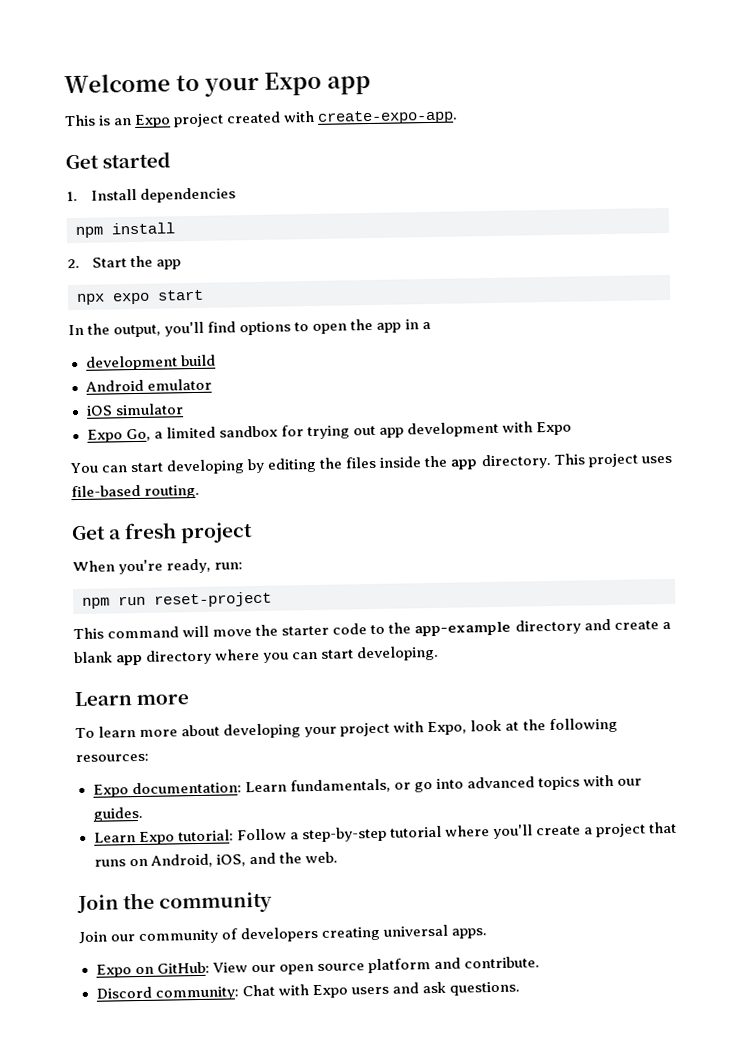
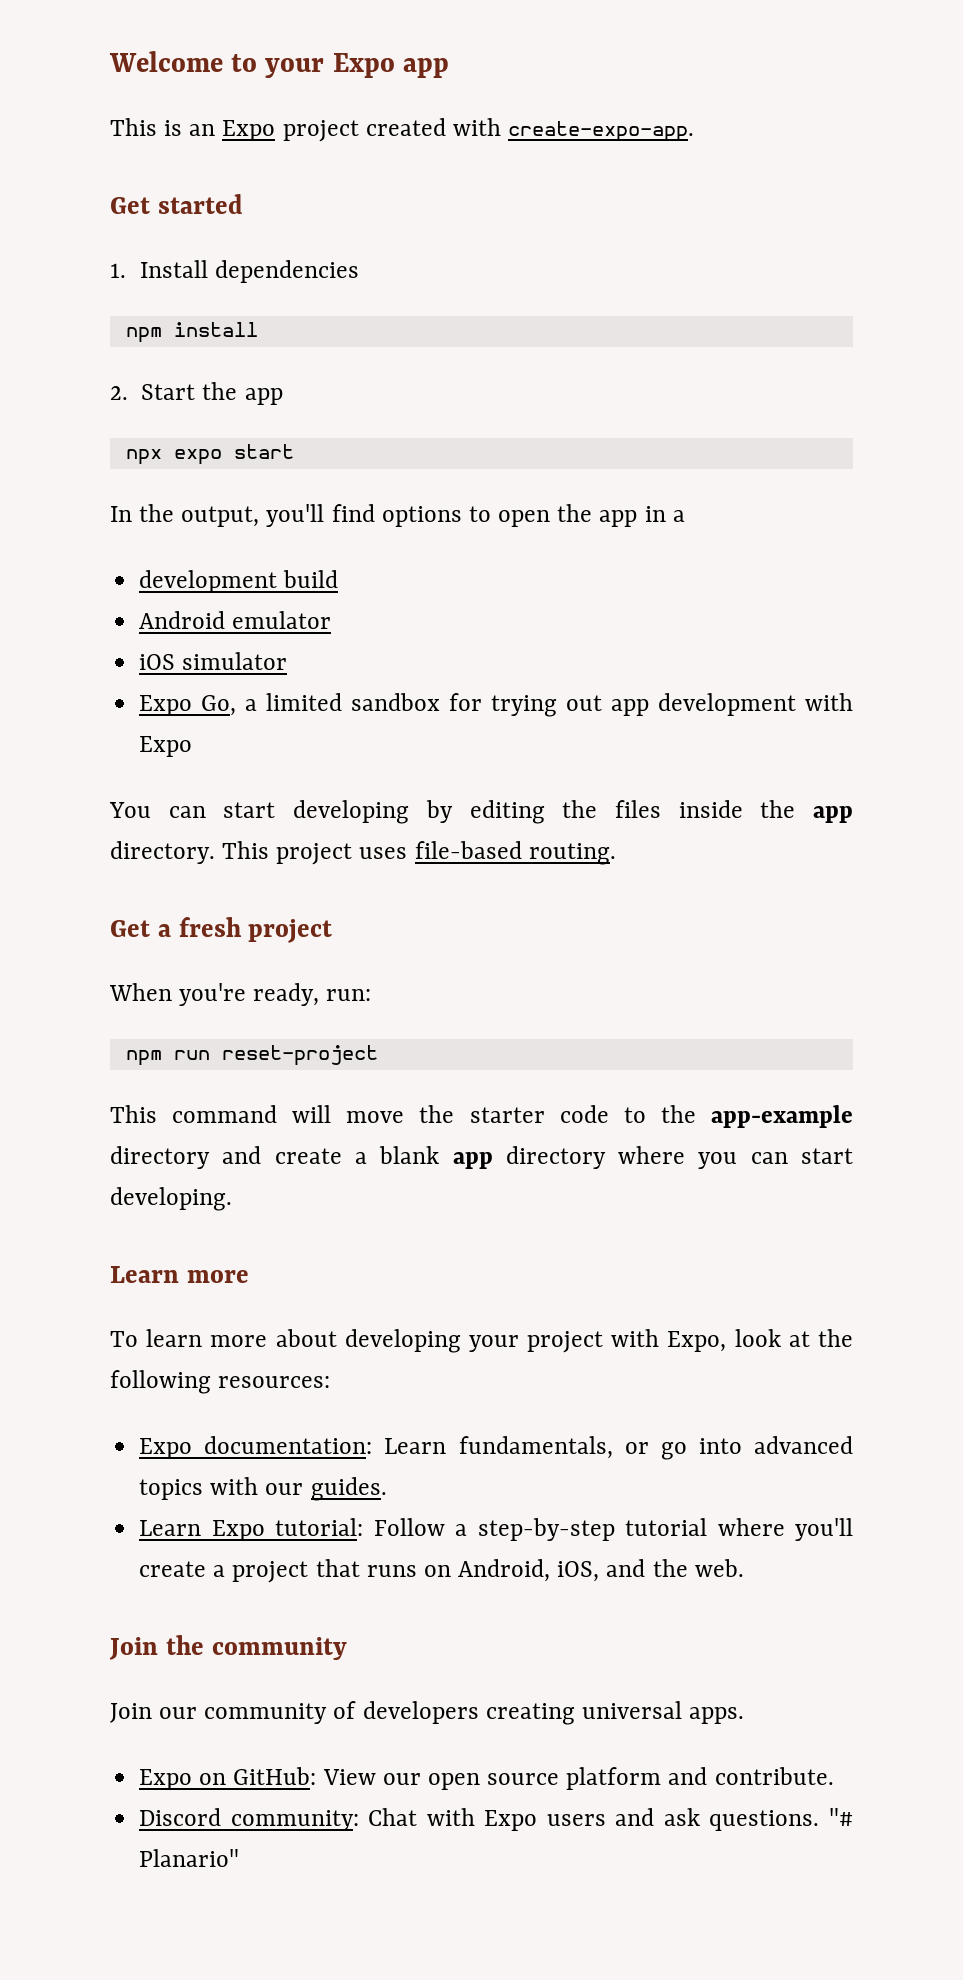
+ "# Planario"

